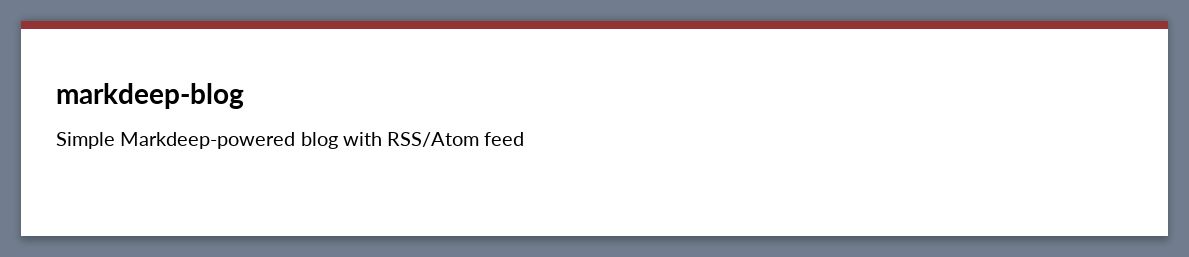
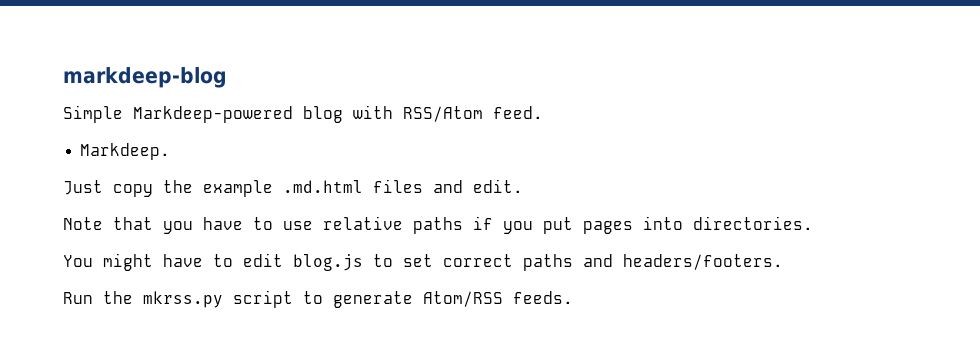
- Simple Markdeep-powered blog with RSS/Atom feed
+ Simple Markdeep-powered blog with RSS/Atom feed.
+ Markdeep.
+ Just copy the example .md.html files and edit.
+ Note that you have to use relative paths if you put pages into directories.
+ You might have to edit blog.js to set correct paths and headers/footers.
+ Run the mkrss.py script to generate Atom/RSS feeds.

